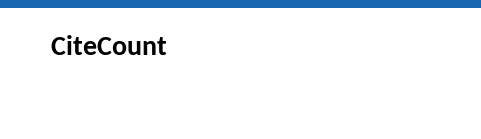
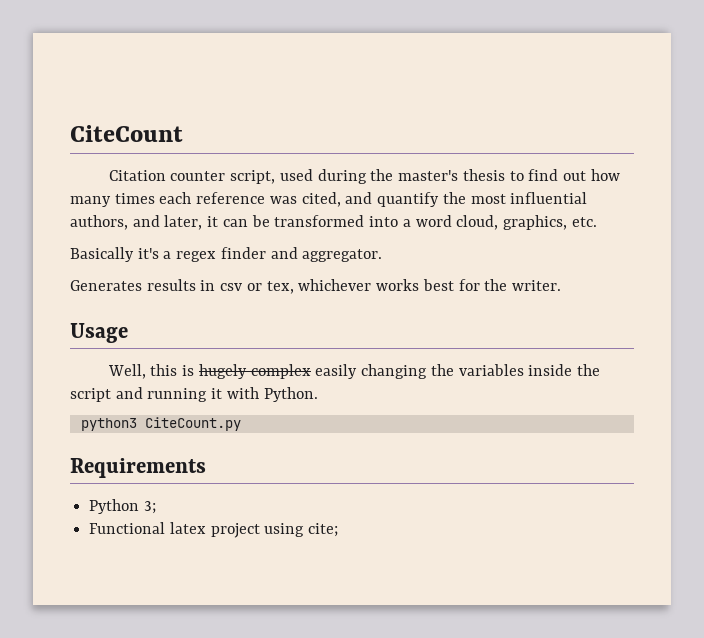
+ Citation counter script, used during the master's thesis to find out how many times each reference was cited, and quantify the most influential authors, and later, it can be transformed into a word cloud, graphics, etc.
+ Basically it's a regex finder and aggregator.
+ Generates results in csv or tex, whichever works best for the writer.
+ Usage
+ Well, this is hugely complex easily changing the variables inside the script and running it with Python.
+ python3 CiteCount.py
+ Requirements
+ Python 3;
+ Functional latex project using cite;

